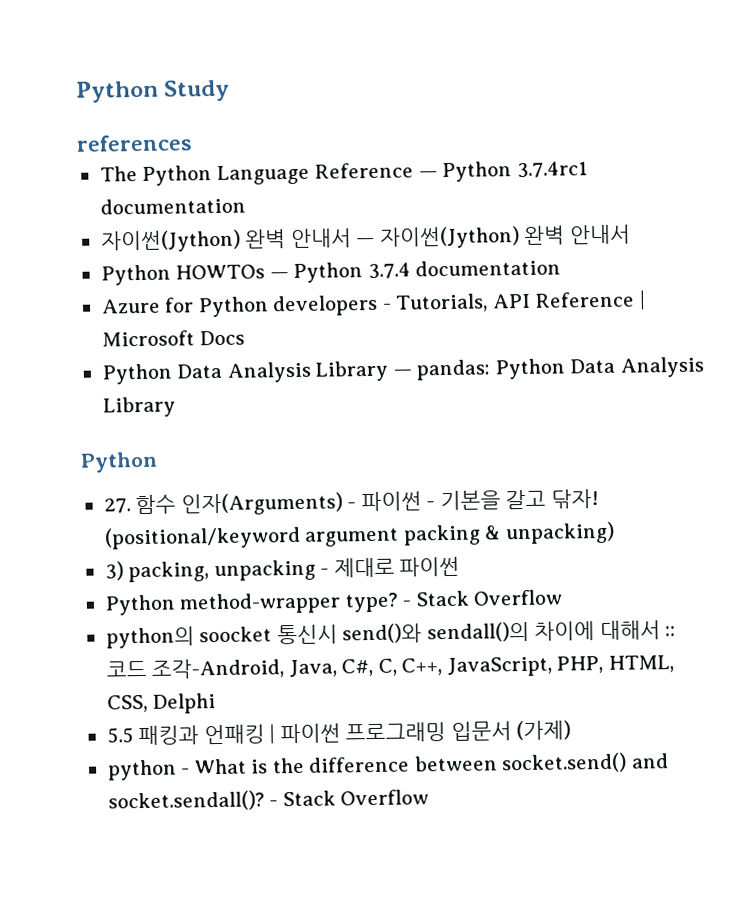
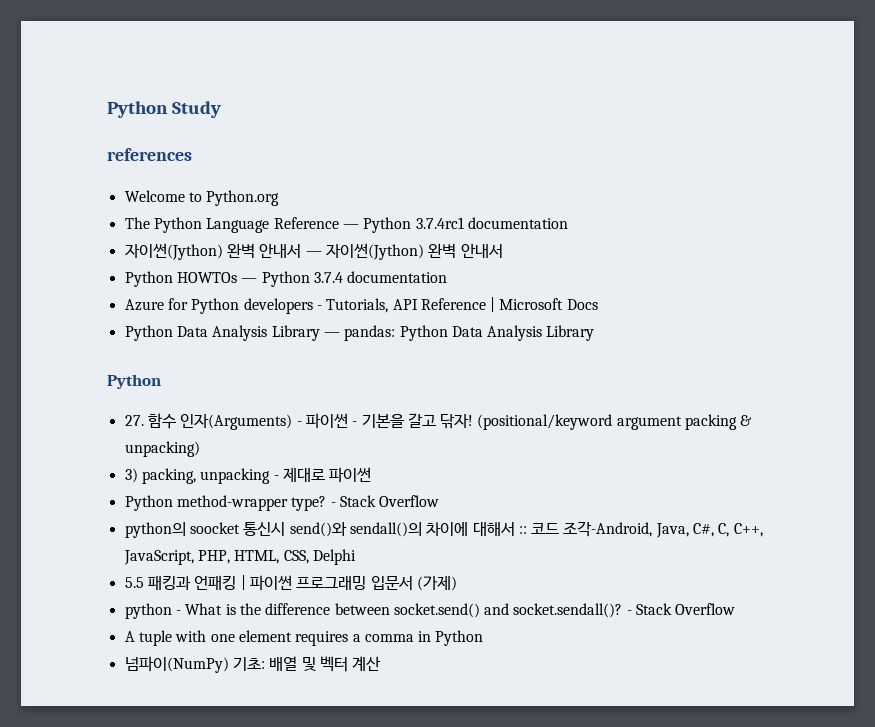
+ Welcome to Python.org
+ A tuple with one element requires a comma in Python
+ 넘파이(NumPy) 기초: 배열 및 벡터 계산

